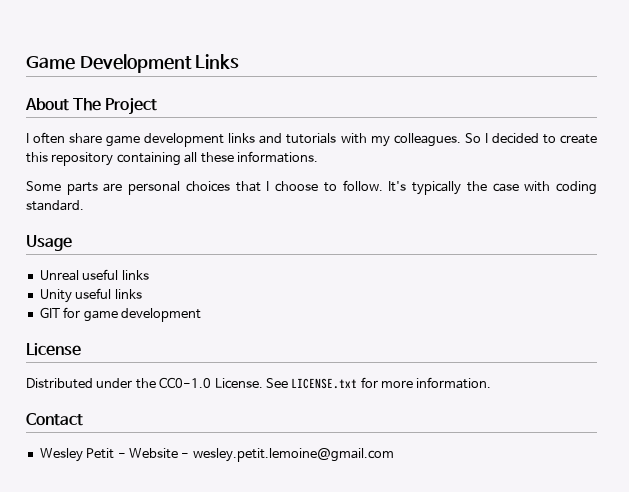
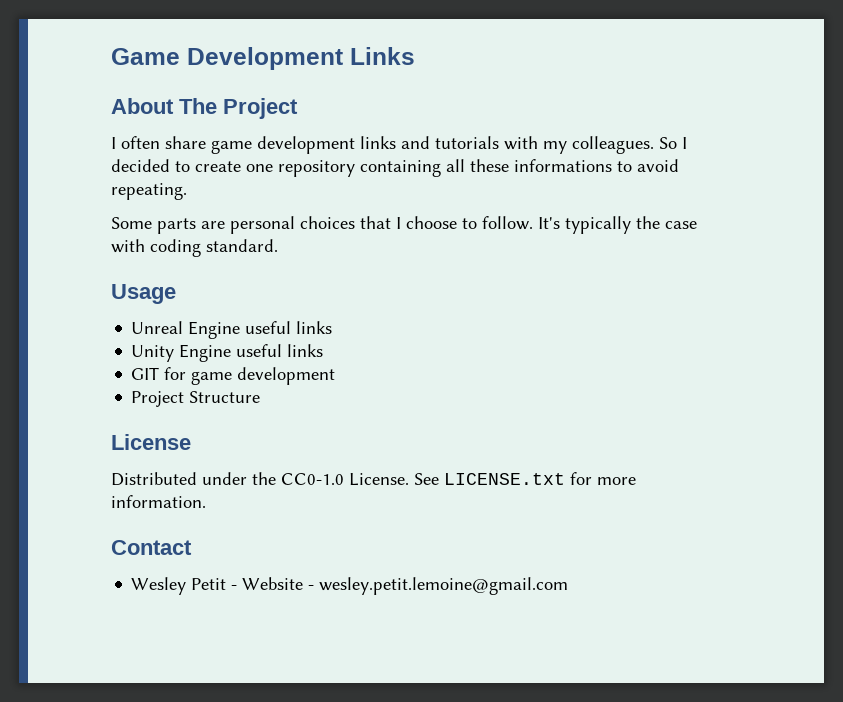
- So I decided to create this repository containing all these informations.
+ So I decided to create one repository containing all these informations to avoid repeating.
- Unreal useful links
+ Unreal Engine useful links
- Unity useful links
+ Unity Engine useful links
+ Project Structure

